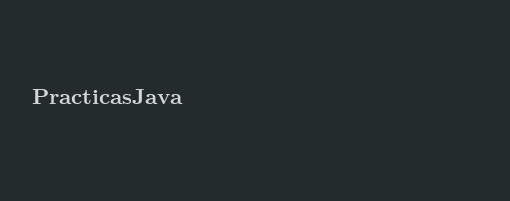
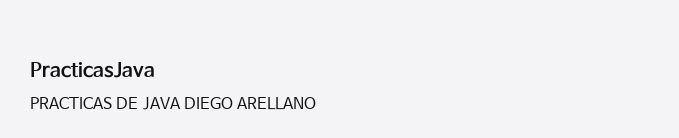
+ PRACTICAS DE JAVA DIEGO ARELLANO

